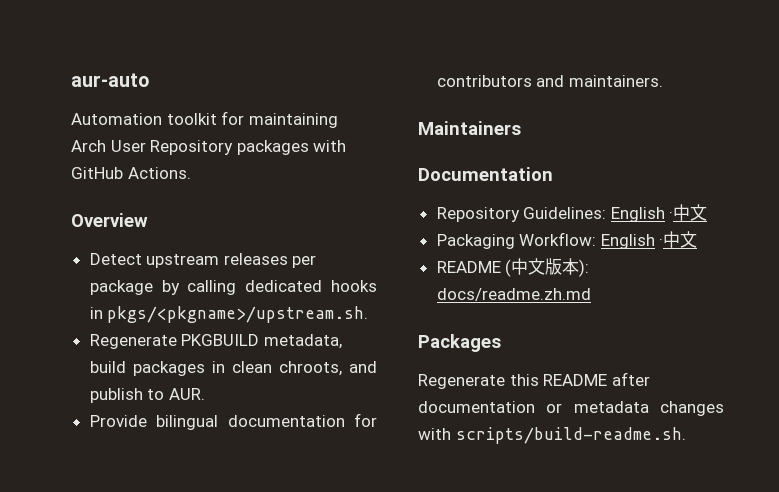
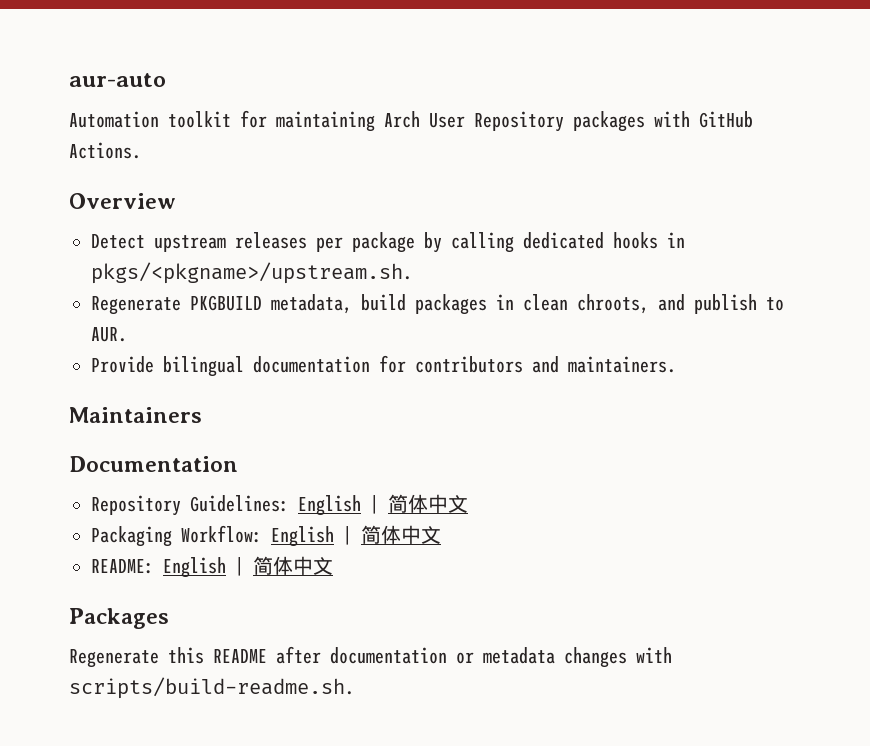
- Repository Guidelines: English ·中文
+ Repository Guidelines: English | 简体中文
- Packaging Workflow: English ·中文
- README (中文版本): docs/readme.zh.md
+ Packaging Workflow: English | 简体中文
+ README: English | 简体中文

